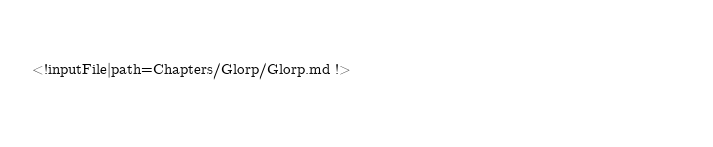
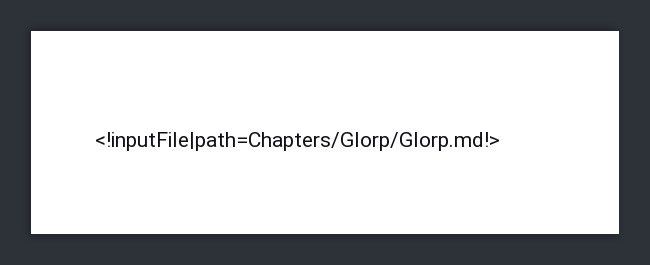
- <!inputFile|path=Chapters/Glorp/Glorp.md !>
+ <!inputFile|path=Chapters/Glorp/Glorp.md!>

